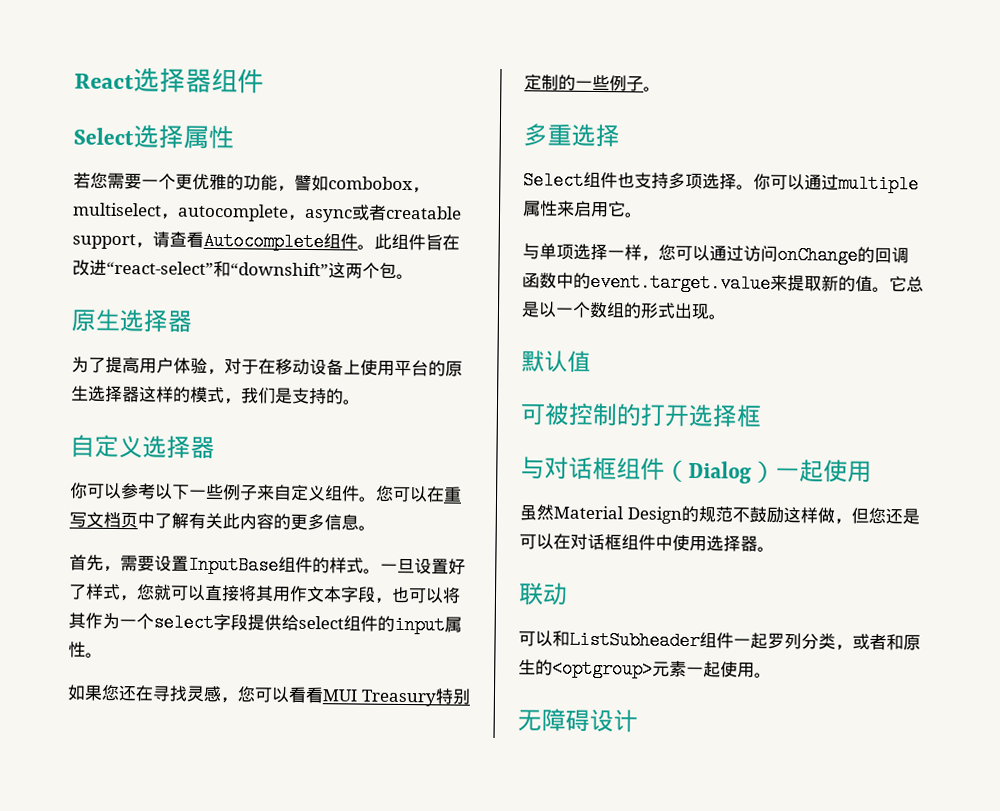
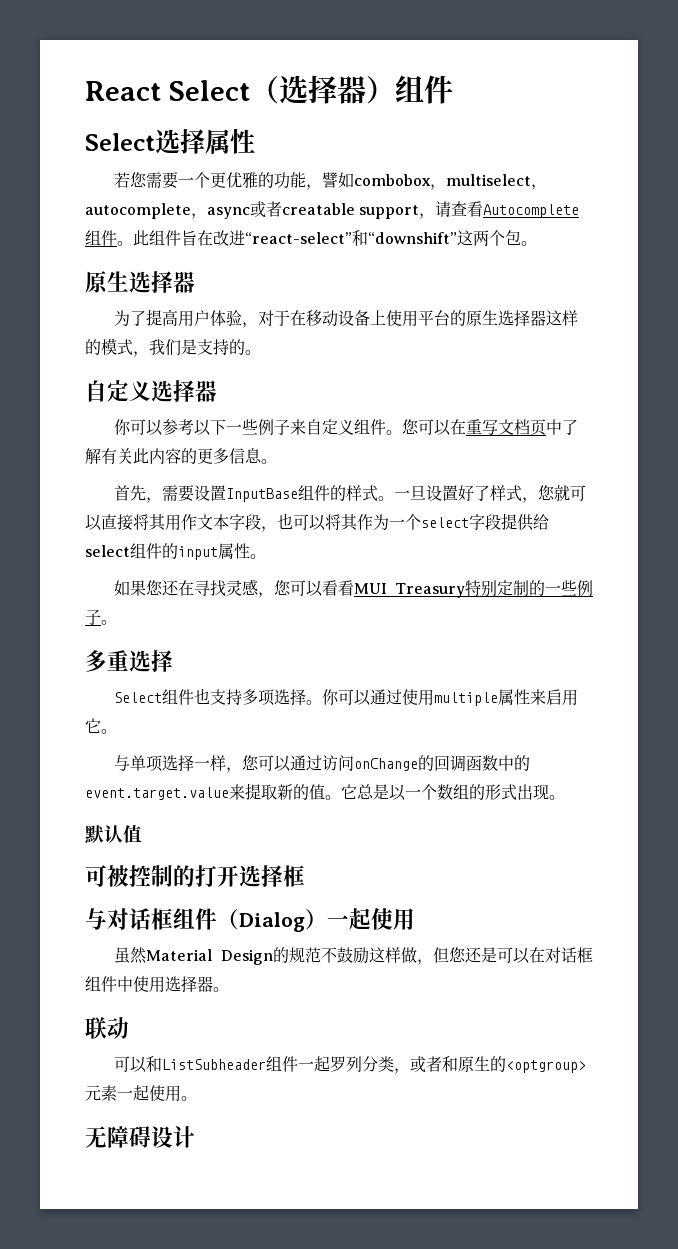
- React选择器组件
+ React Select（选择器）组件
- 你可以通过multiple属性来启用它。
+ 你可以通过使用multiple属性来启用它。

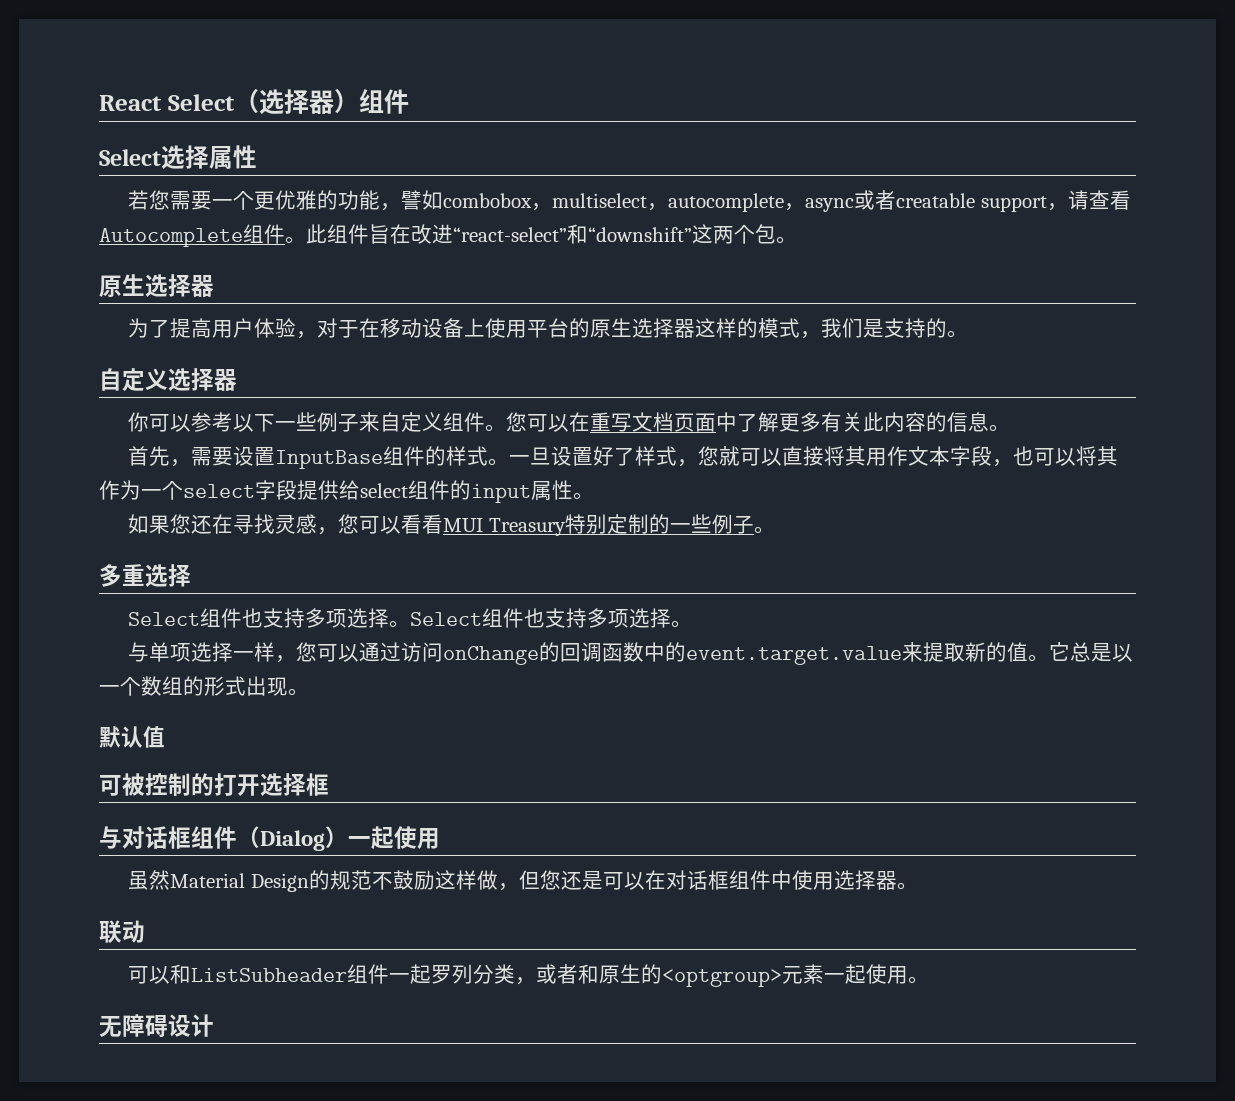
- 您可以在重写文档页中了解有关此内容的更多信息。
+ 您可以在重写文档页面中了解更多有关此内容的信息。
- Select组件也支持多项选择。你可以通过使用multiple属性来启用它。
+ Select组件也支持多项选择。Select组件也支持多项选择。

